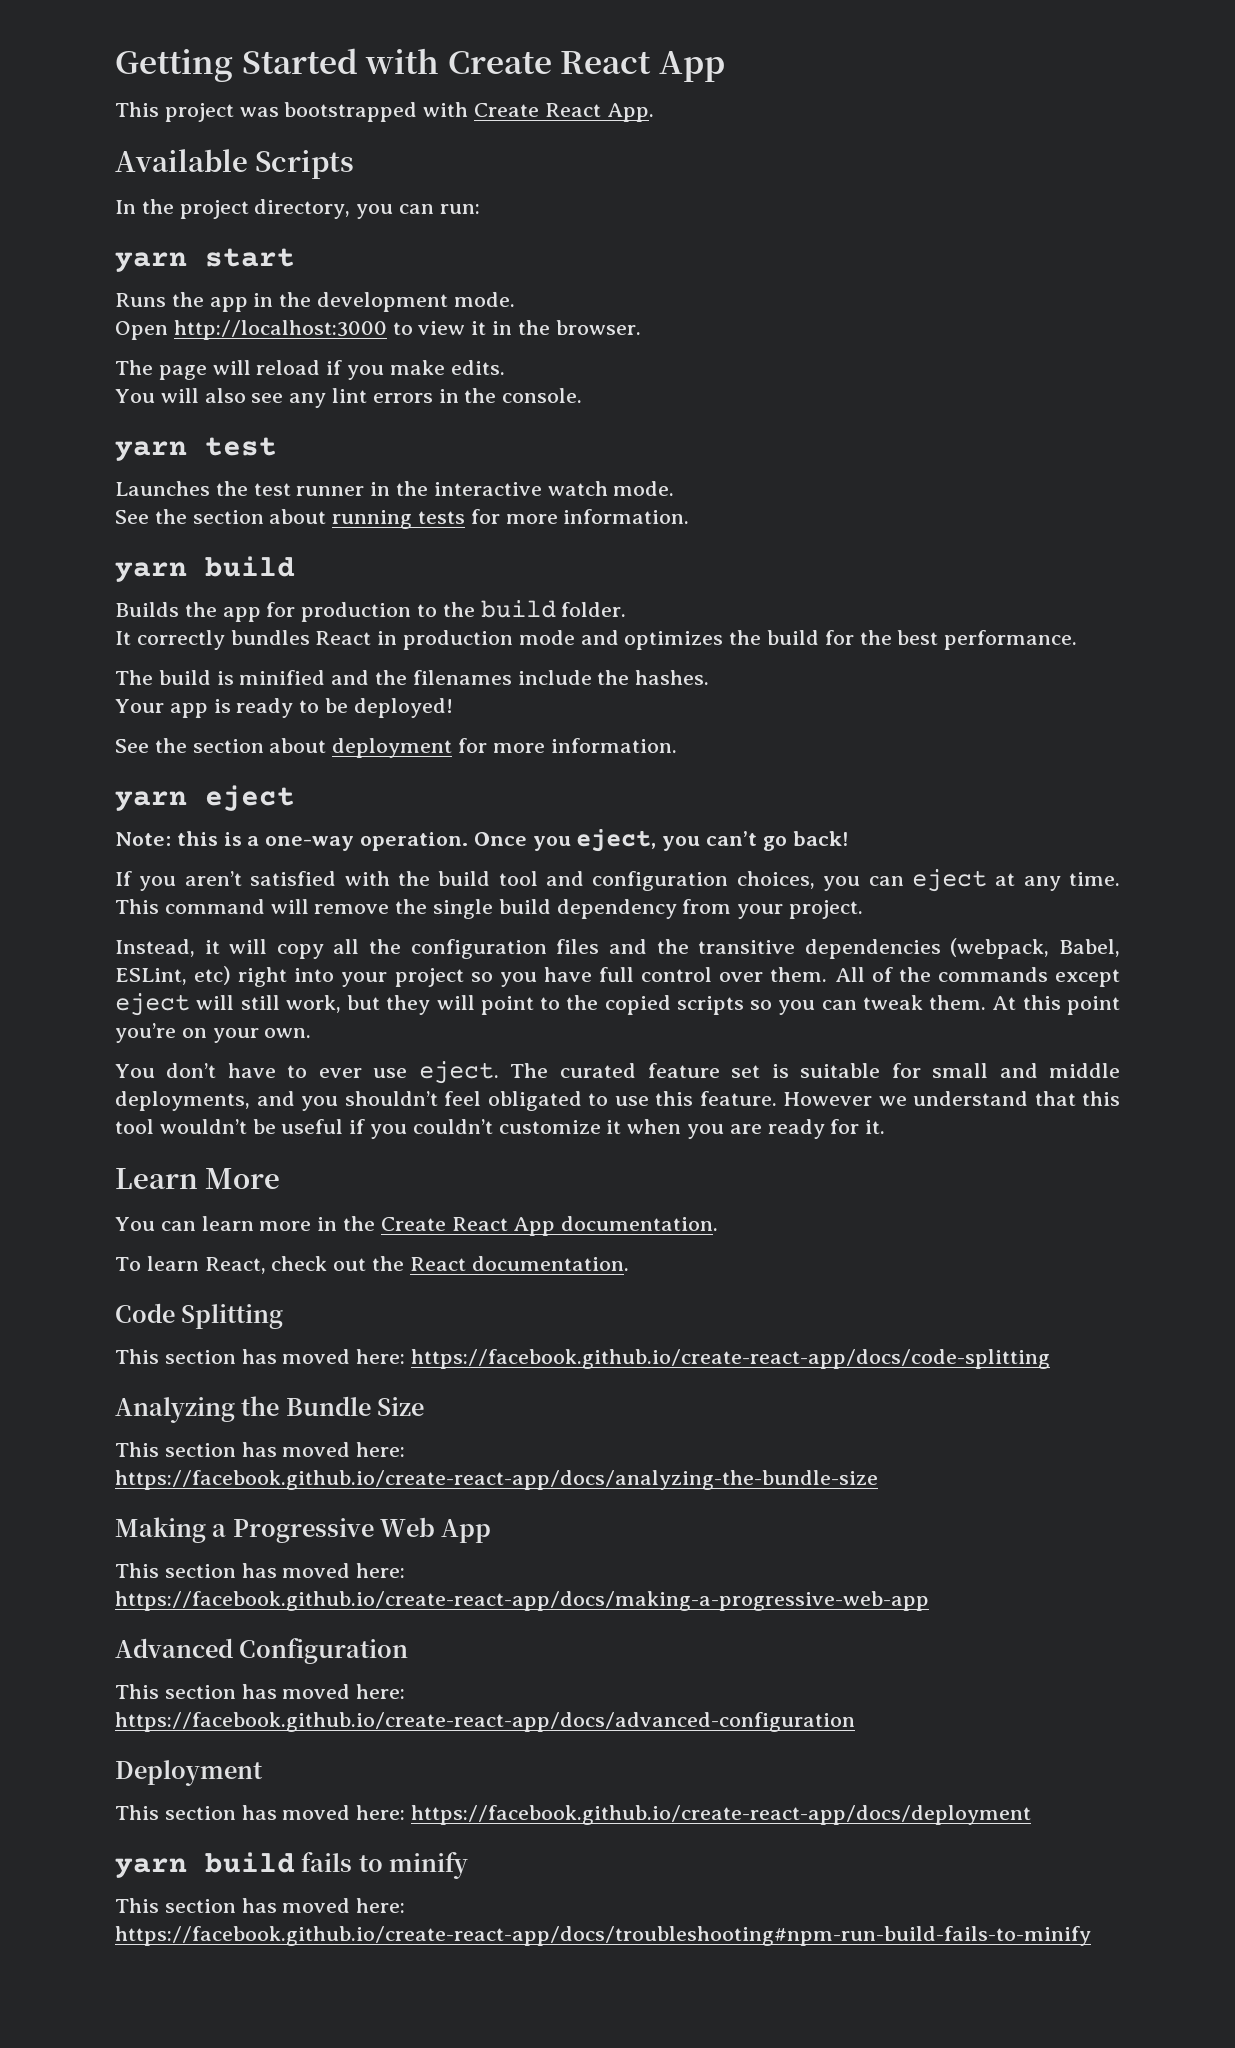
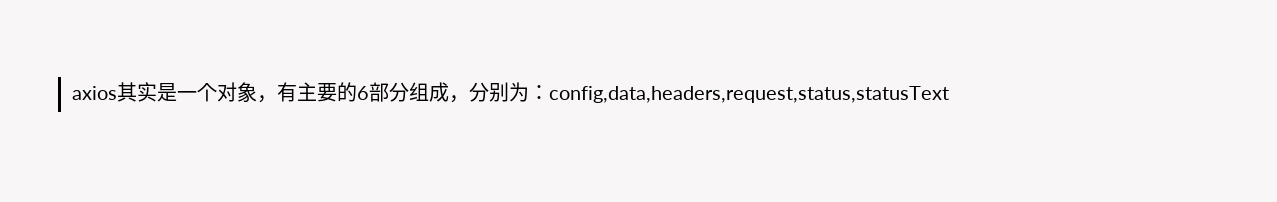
- Getting Started with Create React App
- This project was bootstrapped with Create React App.
- Available Scripts
- In the project directory, you can run:
- yarn start
- Runs the app in the development mode.
- Open http://localhost:3000 to view it in the browser.
- The page will reload if you make edits.
- You will also see any lint errors in the console.
- yarn test
- Launches the test runner in the interactive watch mode.
- See the section about running tests for more information.
- yarn build
- Builds the app for production to the build folder.
- It correctly bundles React in production mode and optimizes the build for the best performance.
- The build is minified and the filenames include the hashes.
- Your app is ready to be deployed!
- See the section about deployment for more information.
- yarn eject
- Note: this is a one-way operation. Once you eject, you can’t go back!
- If you aren’t satisfied with the build tool and configuration choices, you can eject at any time. This command will remove the single build dependency from your project.
- Instead, it will copy all the configuration files and the transitive dependencies (webpack, Babel, ESLint, etc) right into your project so you have full control over them. All of the commands except eject will still work, but they will point to the copied scripts so you can tweak them. At this point you’re on your own.
- You don’t have to ever use eject. The curated feature set is suitable for small and middle deployments, and you shouldn’t feel obligated to use this feature. However we understand that this tool wouldn’t be useful if you couldn’t customize it when you are ready for it.
- Learn More
- You can learn more in the Create React App documentation.
- To learn React, check out the React documentation.
- Code Splitting
- This section has moved here: https://facebook.github.io/create-react-app/docs/code-splitting
- Analyzing the Bundle Size
- This section has moved here: https://facebook.github.io/create-react-app/docs/analyzing-the-bundle-size
- Making a Progressive Web App
- This section has moved here: https://facebook.github.io/create-react-app/docs/making-a-progressive-web-app
- Advanced Configuration
- This section has moved here: https://facebook.github.io/create-react-app/docs/advanced-configuration
- Deployment
- This section has moved here: https://facebook.github.io/create-react-app/docs/deployment
- yarn build fails to minify
- This section has moved here: https://facebook.github.io/create-react-app/docs/troubleshooting#npm-run-build-fails-to-minify
+ axios其实是一个对象，有主要的6部分组成，分别为：config,data,headers,request,status,statusText

